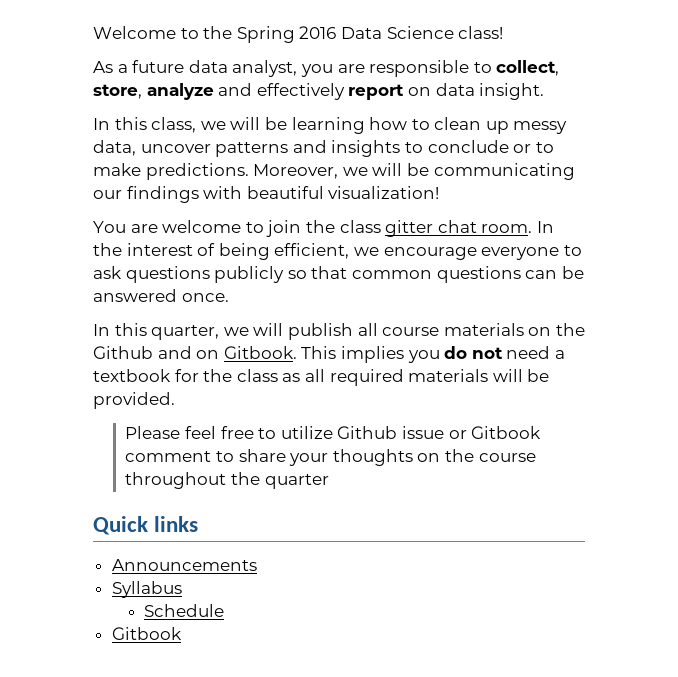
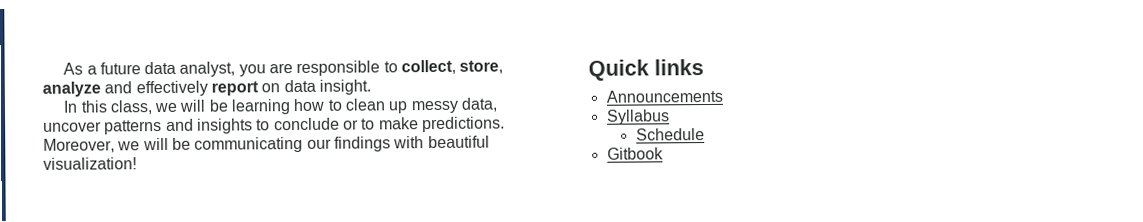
- Welcome to the Spring 2016 Data Science class!
- You are welcome to join the class gitter chat room. In the interest of being efficient, we encourage everyone to ask questions publicly so that common questions can be answered once.
- In this quarter, we will publish all course materials on the Github and on Gitbook. This implies you do not need a textbook for the class as all required materials will be provided.
- Please feel free to utilize Github issue or Gitbook comment to share your thoughts on the course throughout the quarter

